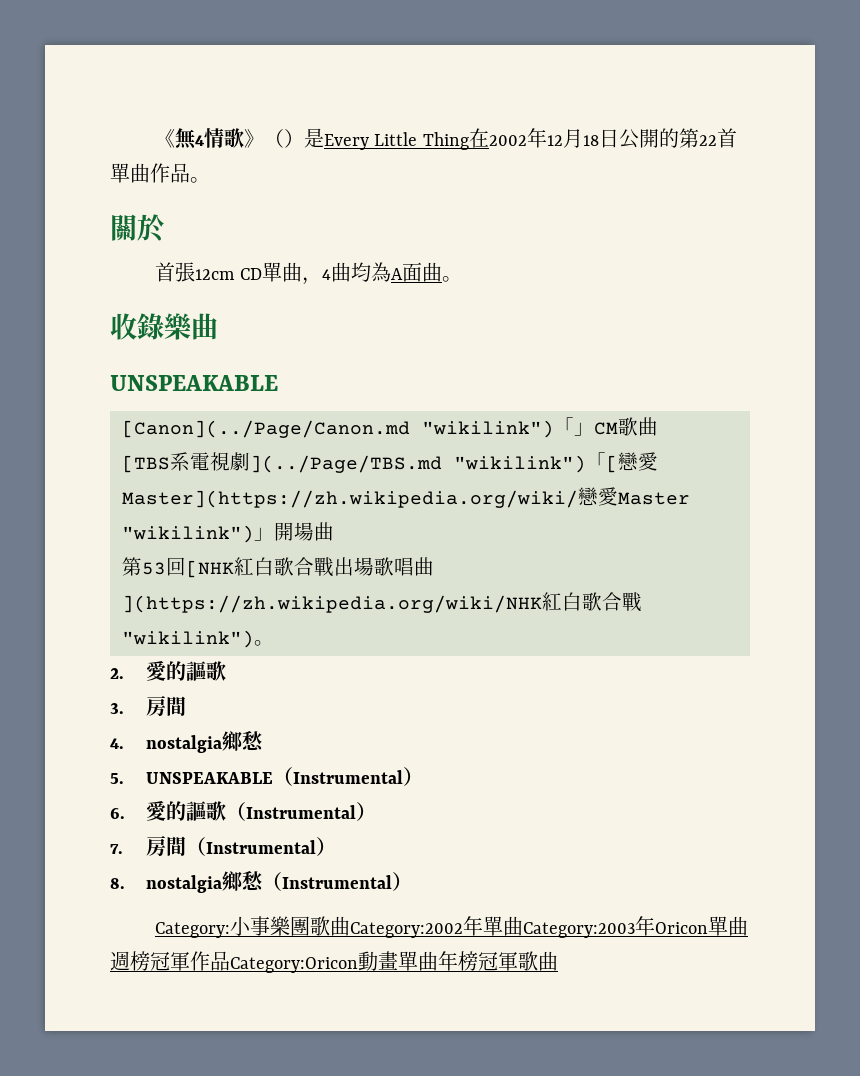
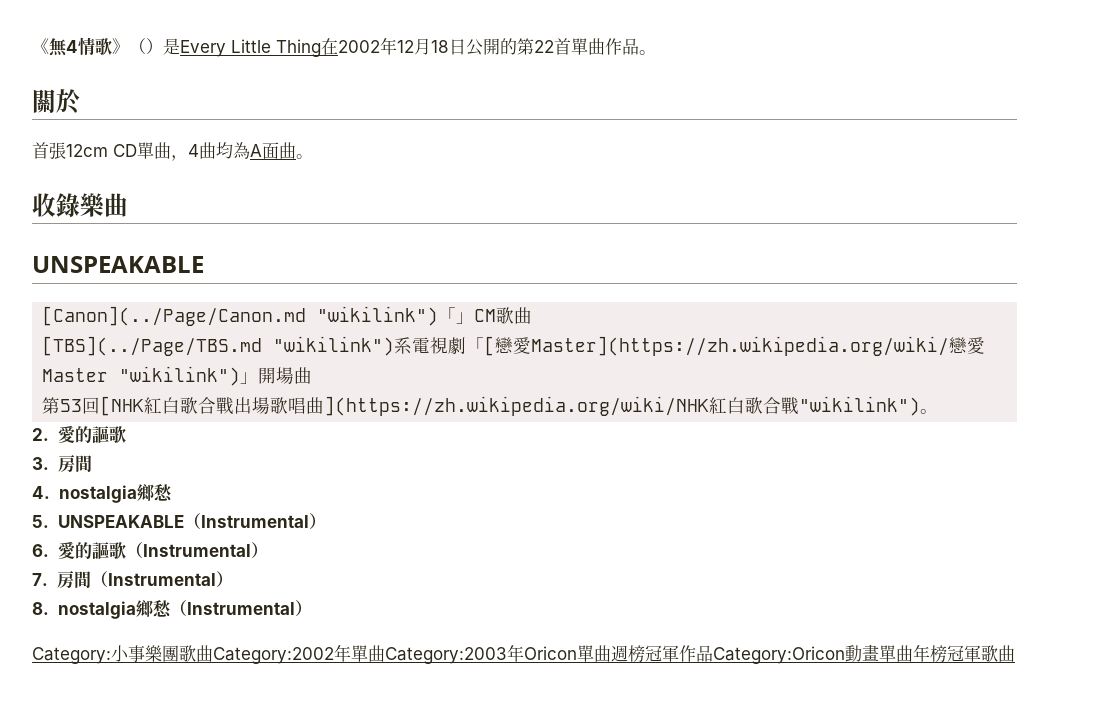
- [TBS系電視劇](../Page/TBS.md "wikilink")「[戀愛Master](https://zh.wikipedia.org/wiki/戀愛Master "wikilink")」開場曲
+ [TBS](../Page/TBS.md "wikilink")系電視劇「[戀愛Master](https://zh.wikipedia.org/wiki/戀愛Master "wikilink")」開場曲

